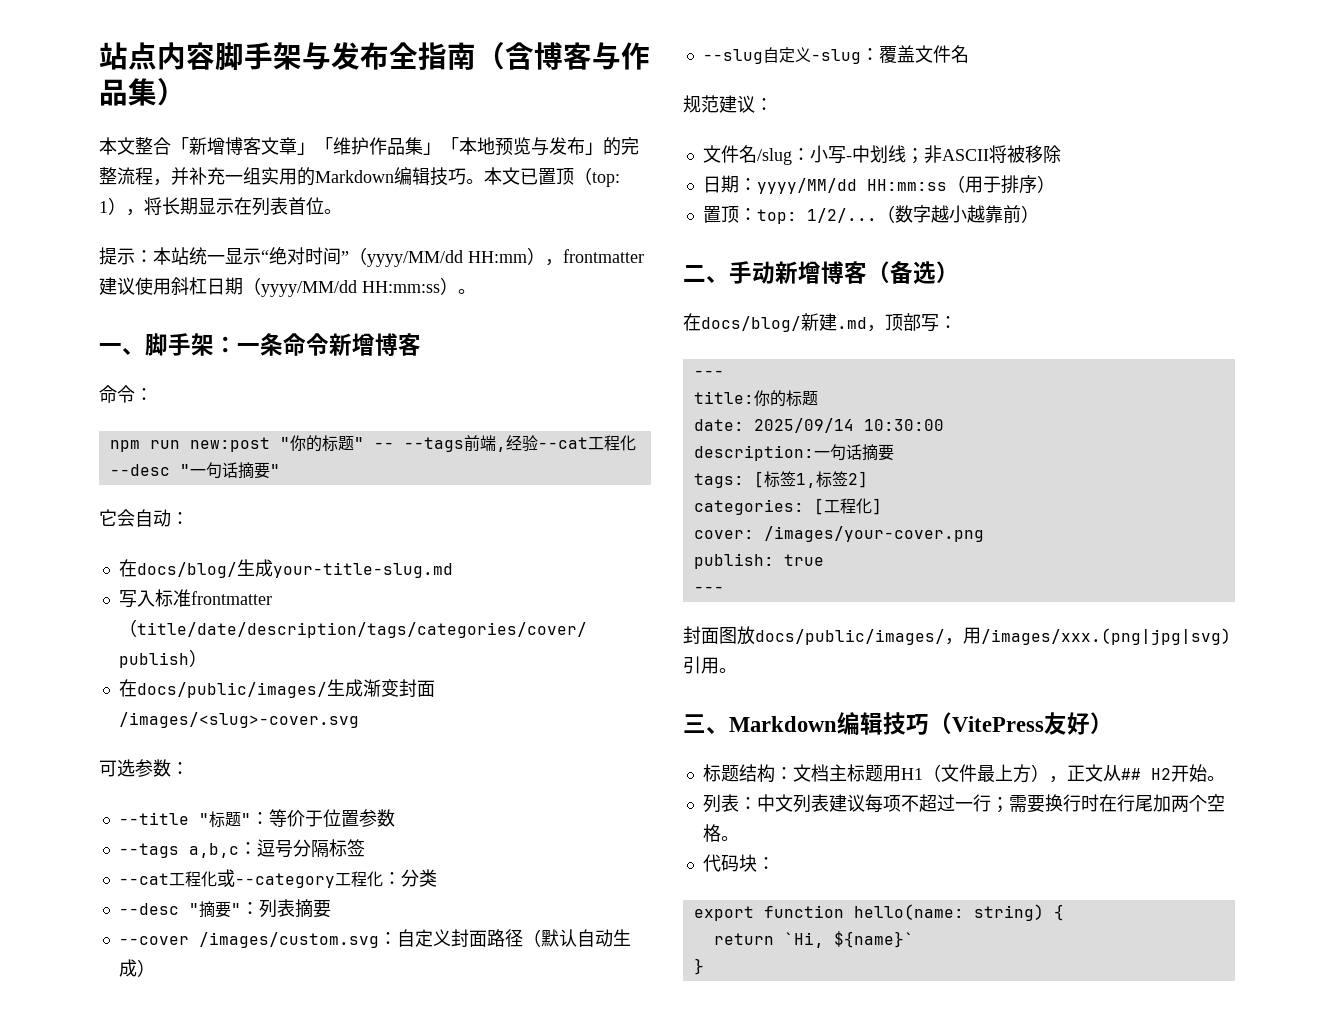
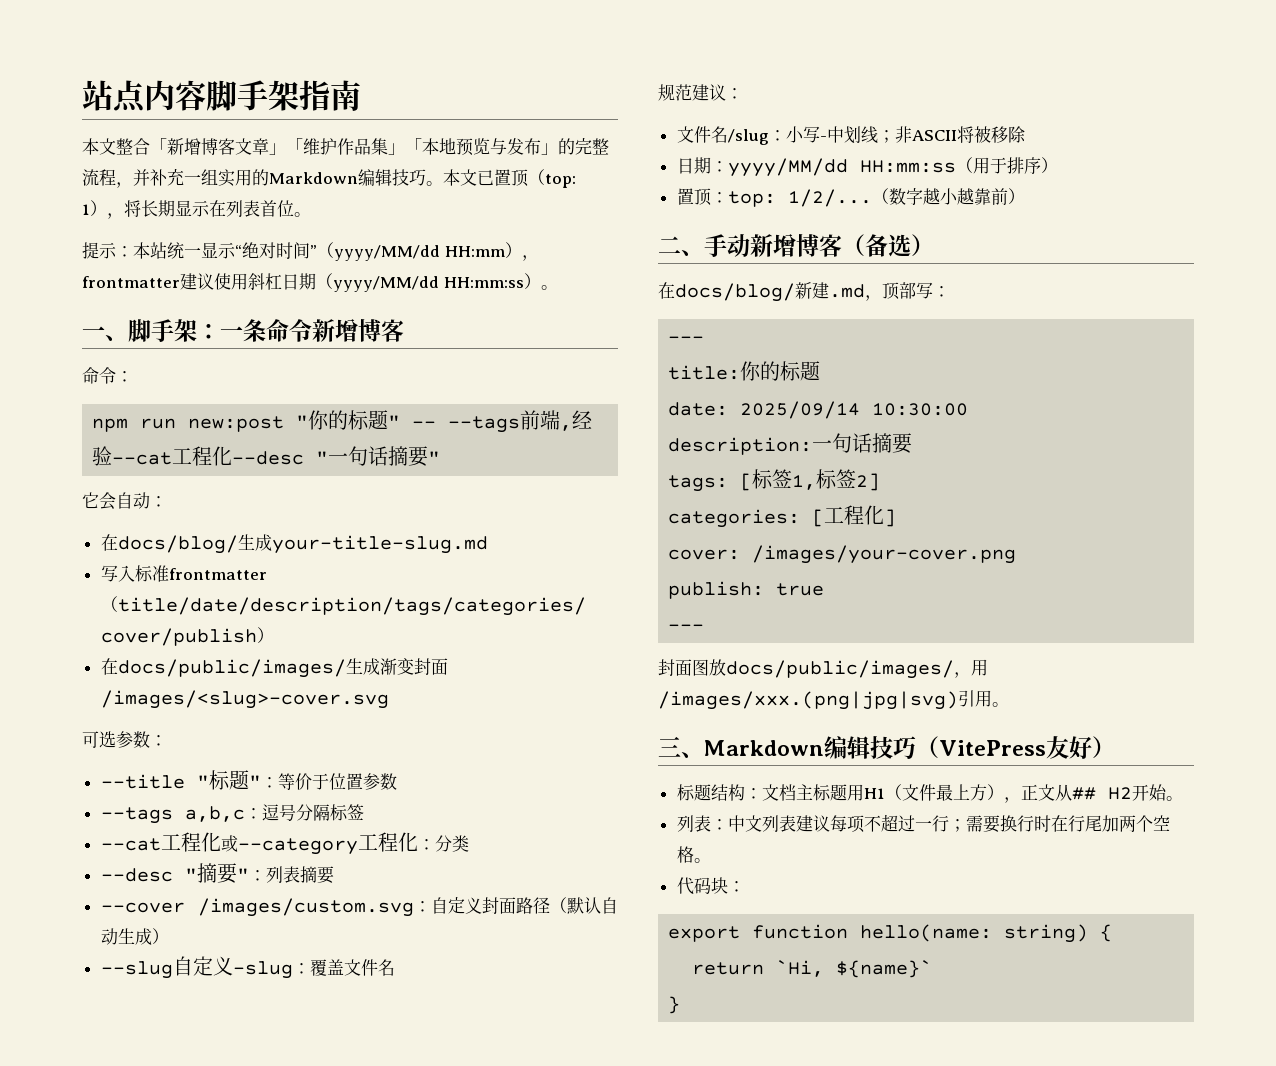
- 站点内容脚手架与发布全指南（含博客与作品集）
+ 站点内容脚手架指南

